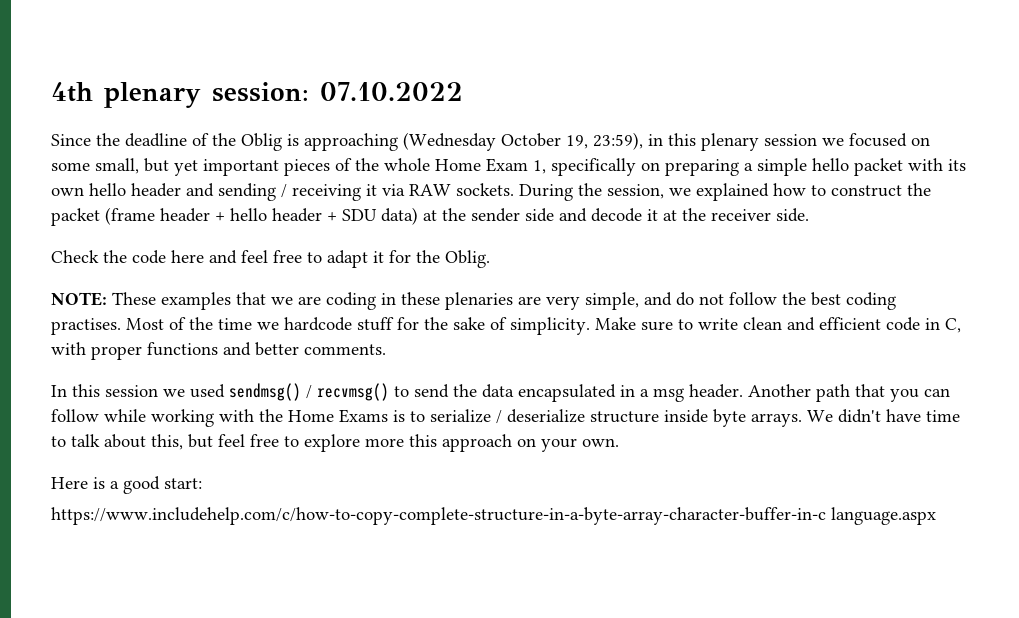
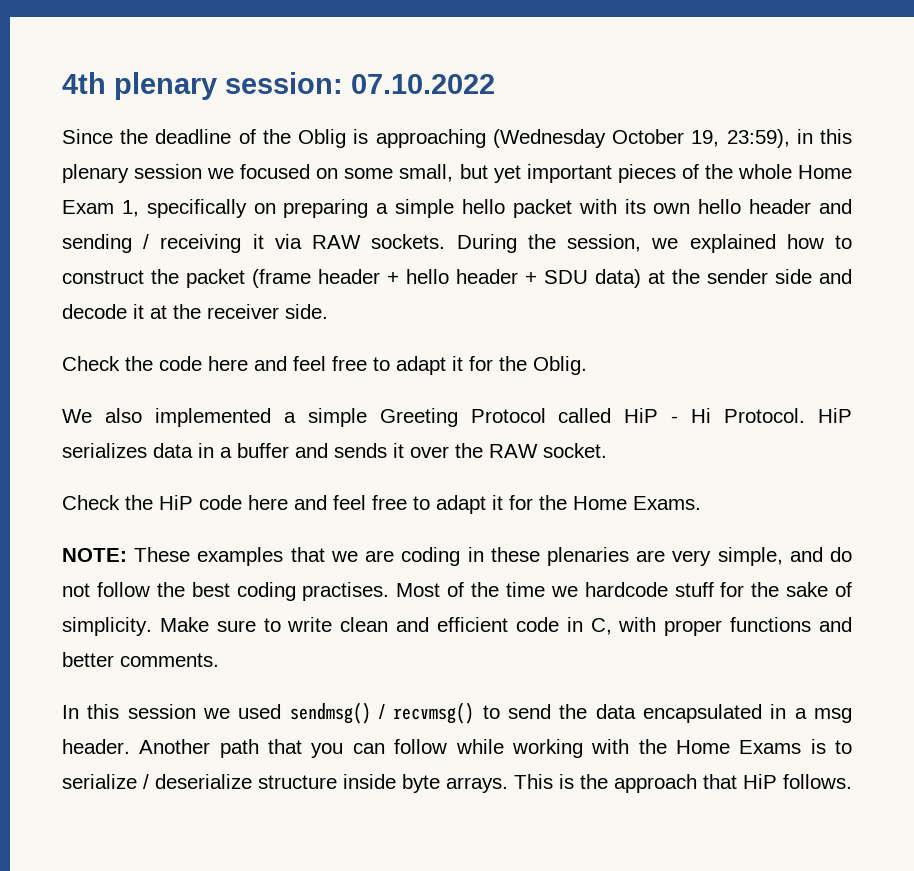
+ We also implemented a simple Greeting Protocol called HiP - Hi Protocol. HiP serializes data in a buffer and sends it over the RAW socket.
+ Check the HiP code here and feel free to adapt it for the Home Exams.
- We didn't have time to talk about this, but feel free to explore more this approach on your own.
- Here is a good start:
- https://www.includehelp.com/c/how-to-copy-complete-structure-in-a-byte-array-character-buffer-in-c language.aspx
+ This is the approach that HiP follows.

